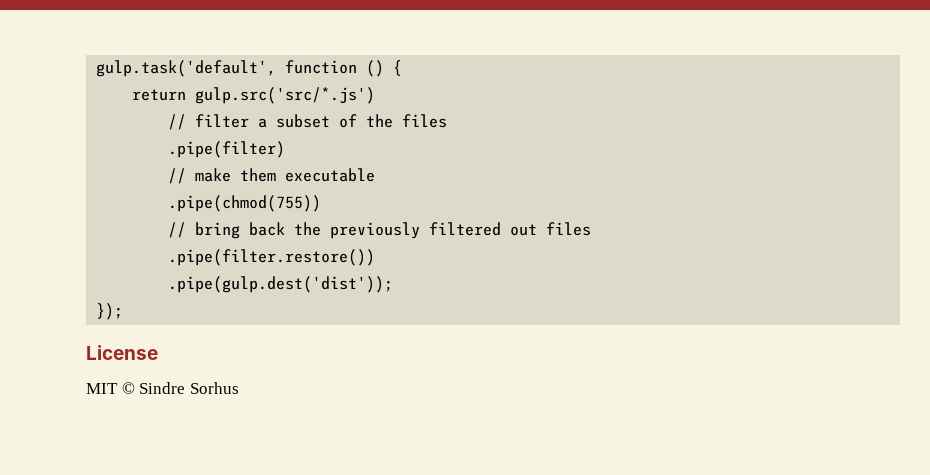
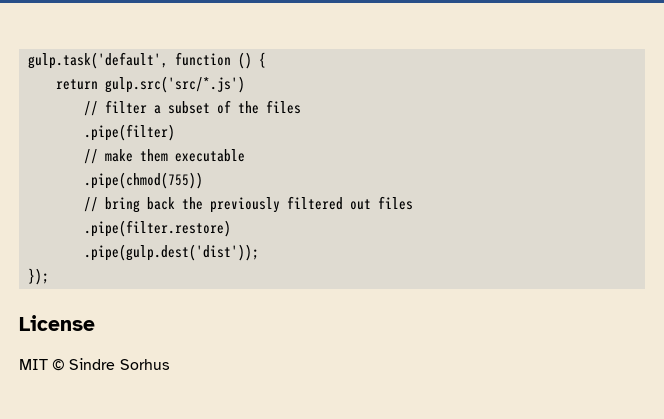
- .pipe(filter.restore())
+ .pipe(filter.restore)

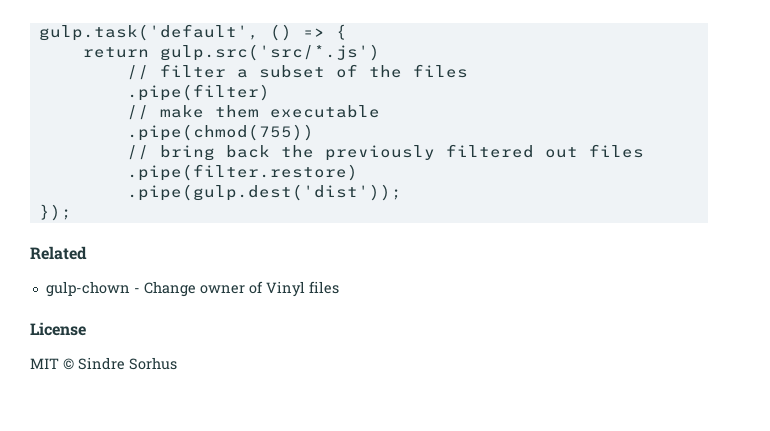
- gulp.task('default', function () {
+ gulp.task('default', () => {
+ Related
+ gulp-chown - Change owner of Vinyl files

